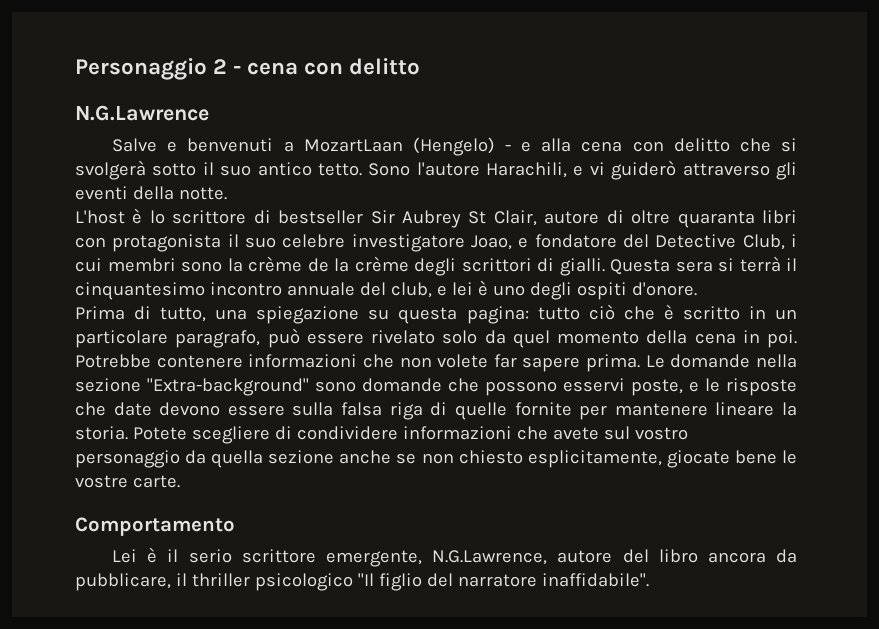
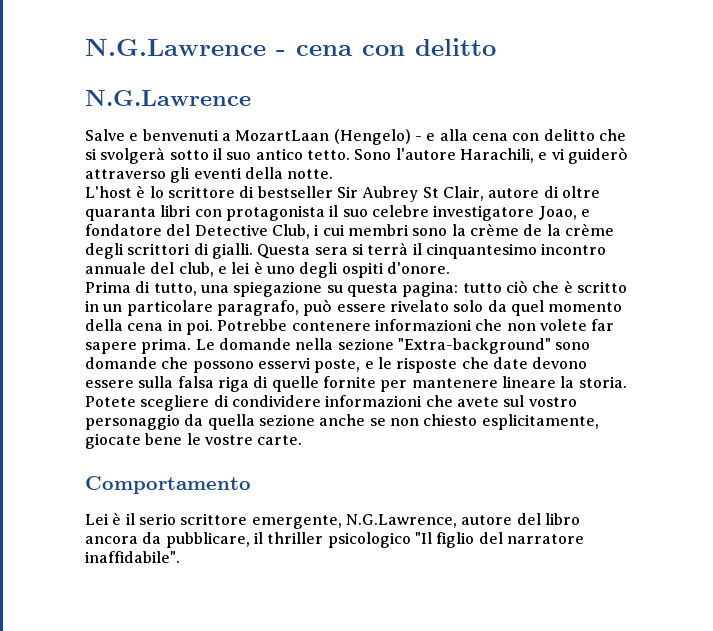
- Personaggio 2 - cena con delitto
+ N.G.Lawrence - cena con delitto

